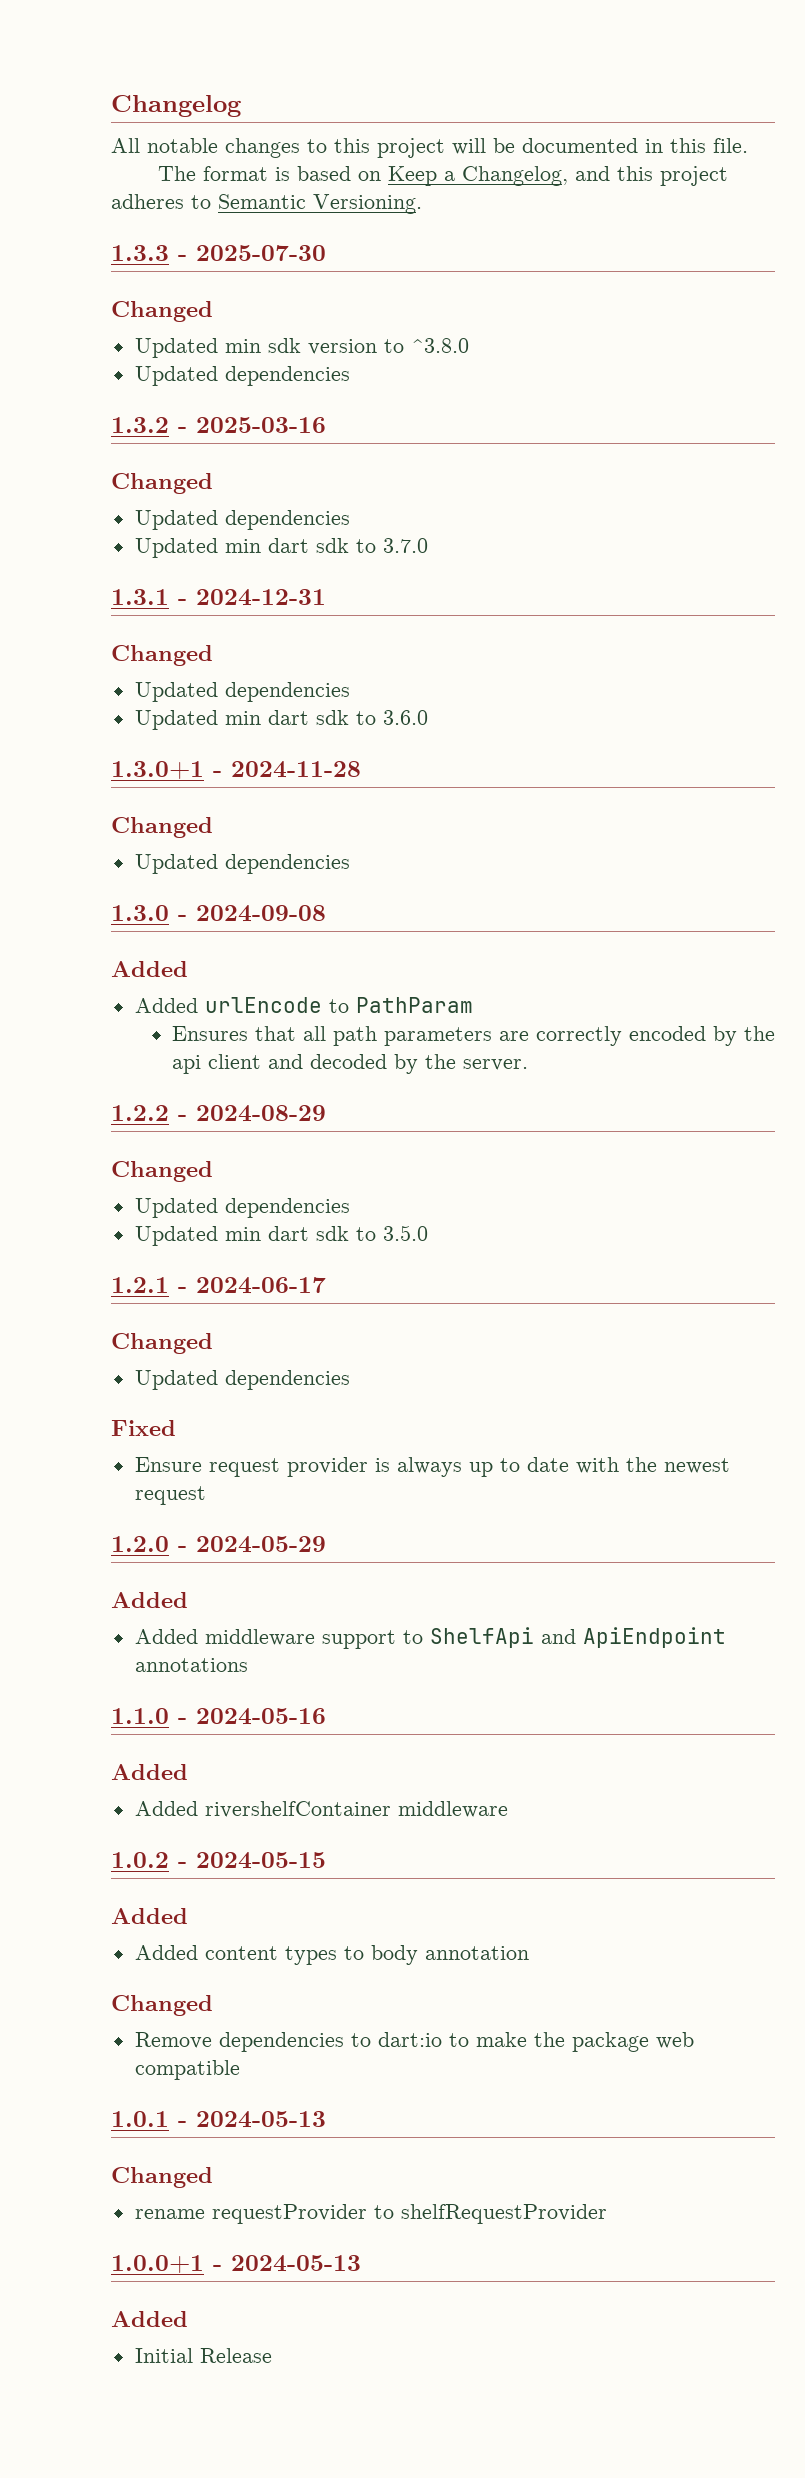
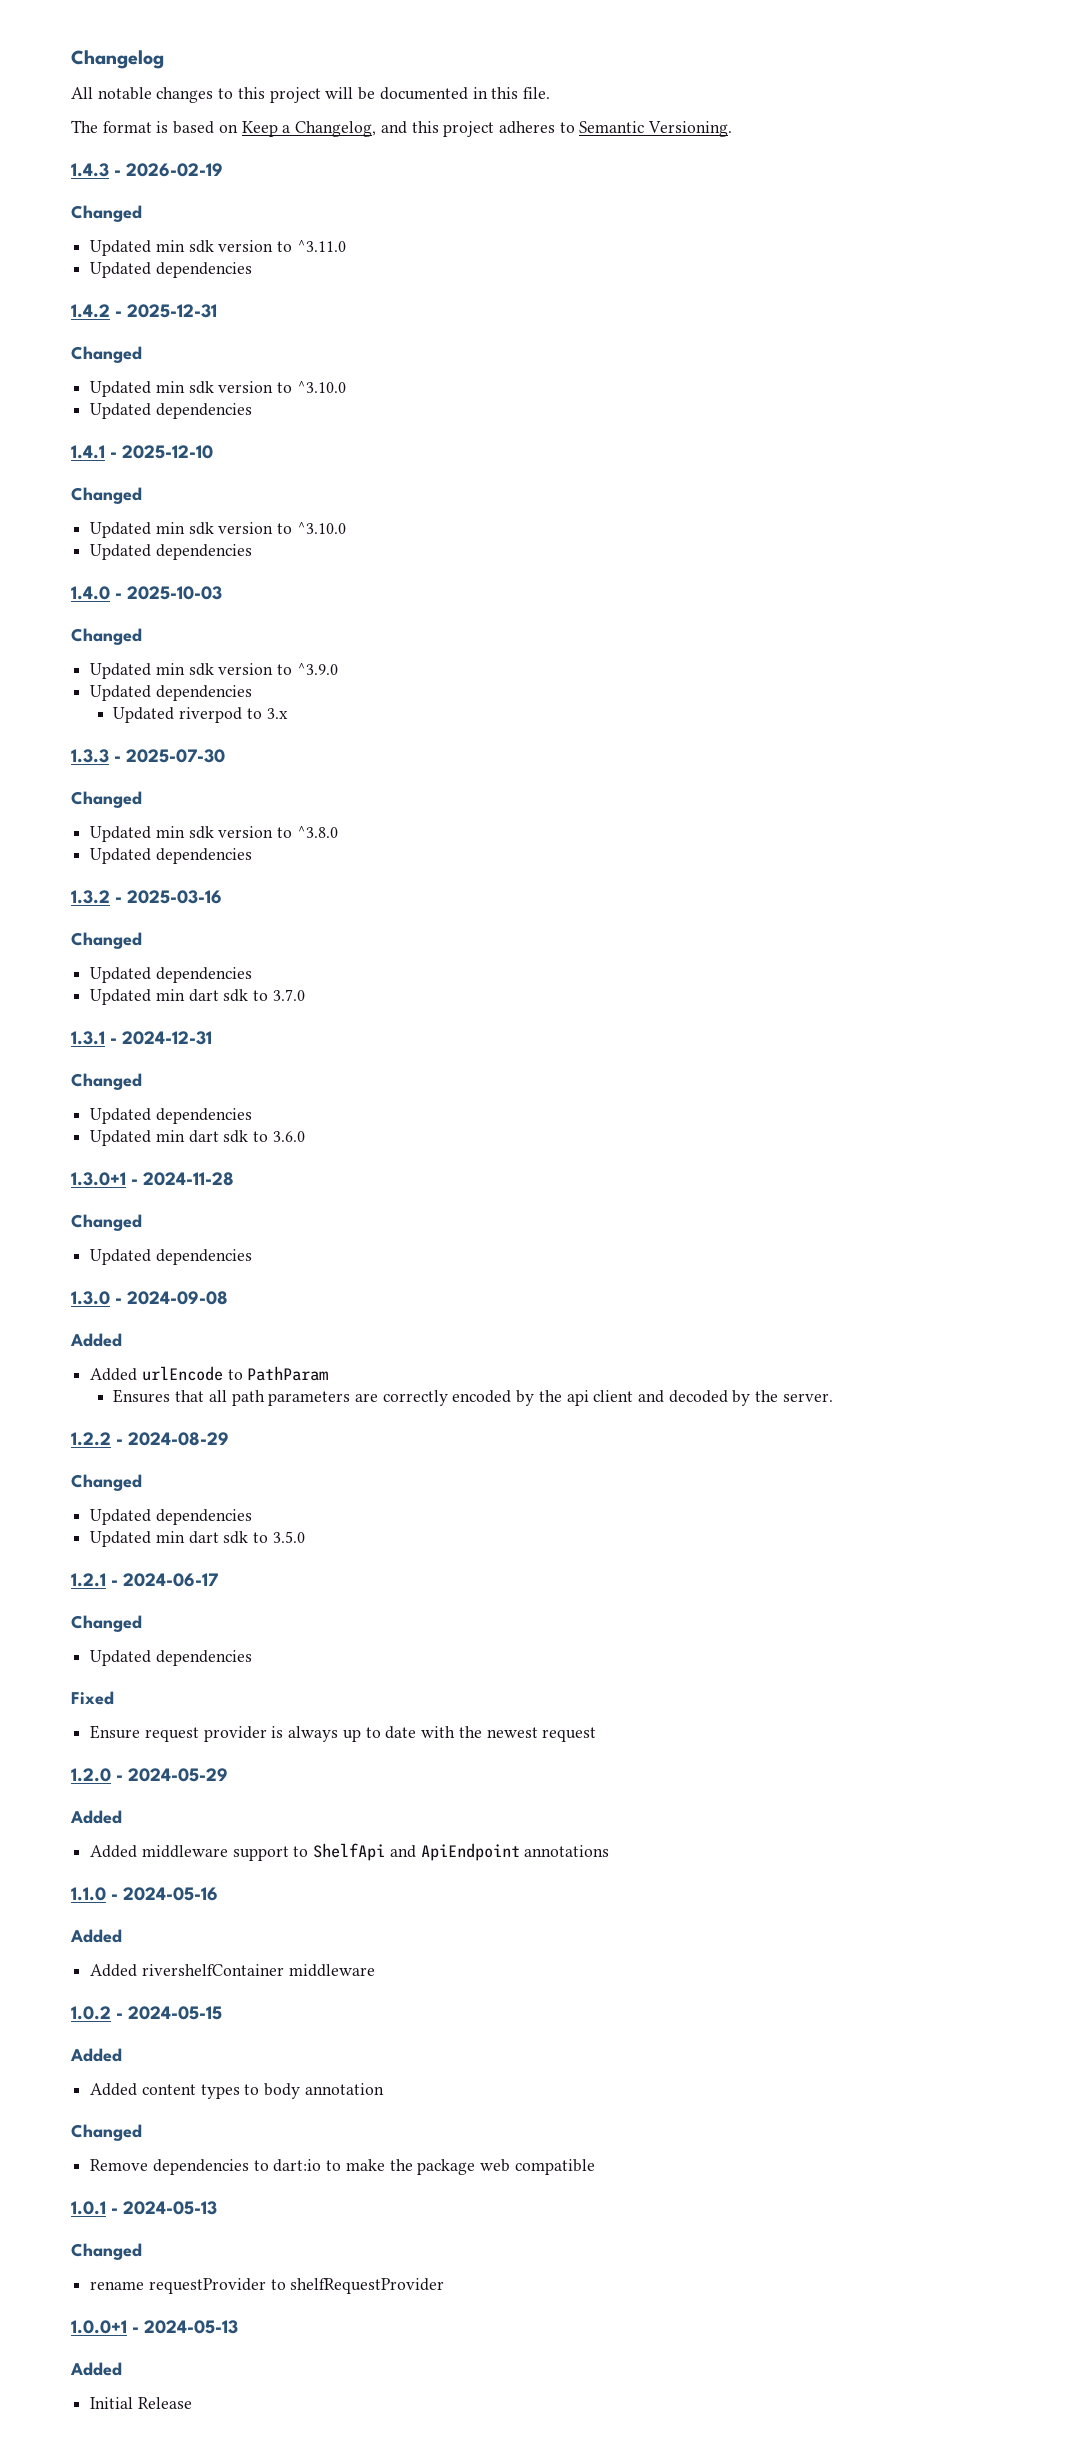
+ 1.4.3 - 2026-02-19
+ Changed
+ Updated min sdk version to ^3.11.0
+ Updated dependencies
+ 1.4.2 - 2025-12-31
+ Changed
+ Updated min sdk version to ^3.10.0
+ Updated dependencies
+ 1.4.1 - 2025-12-10
+ Changed
+ Updated min sdk version to ^3.10.0
+ Updated dependencies
+ 1.4.0 - 2025-10-03
+ Changed
+ Updated min sdk version to ^3.9.0
+ Updated dependencies
+ Updated riverpod to 3.x

